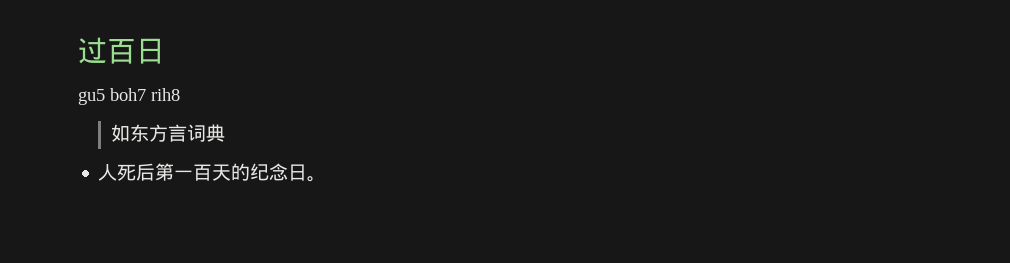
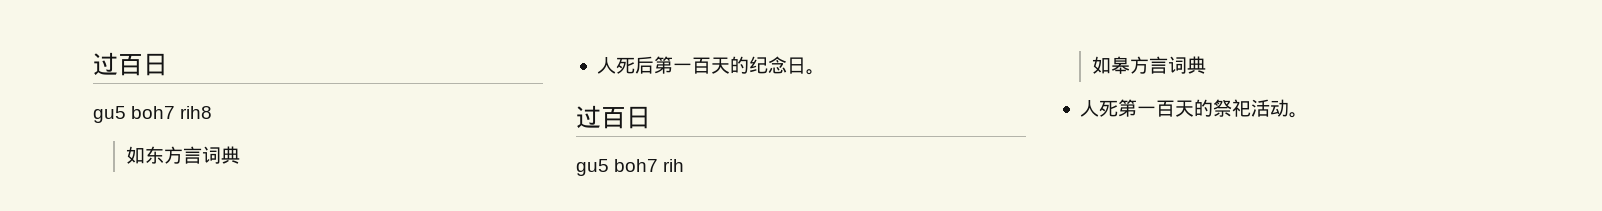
  人死后第一百天的纪念日。
+ 过百日
+ gu5 boh7 rih
+ 如皋方言词典
+ 人死第一百天的祭祀活动。

